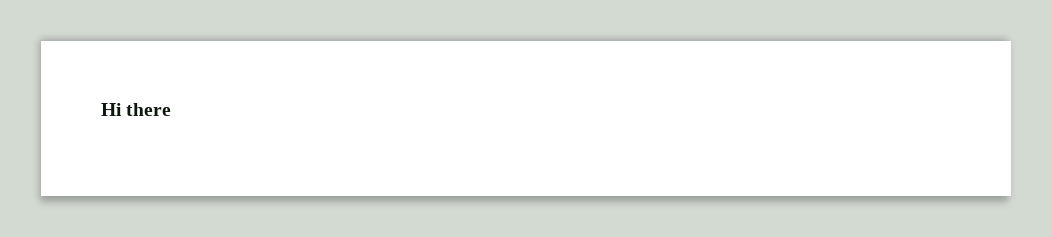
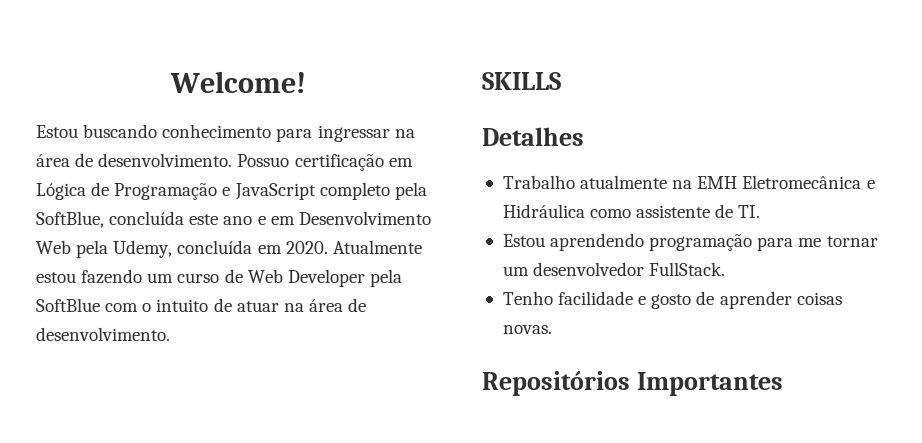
- Hi there
+ Welcome!
+ Estou buscando conhecimento para ingressar na área de desenvolvimento. Possuo certificação em Lógica de Programação e JavaScript completo pela SoftBlue, concluída este ano e em Desenvolvimento Web pela Udemy, concluída em 2020. Atualmente estou fazendo um curso de Web Developer pela SoftBlue com o intuito de atuar na área de desenvolvimento.
+ SKILLS
+ Detalhes
+ Trabalho atualmente na EMH Eletromecânica e Hidráulica como assistente de TI.
+ Estou aprendendo programação para me tornar um desenvolvedor FullStack.
+ Tenho facilidade e gosto de aprender coisas novas.
+ Repositórios Importantes

